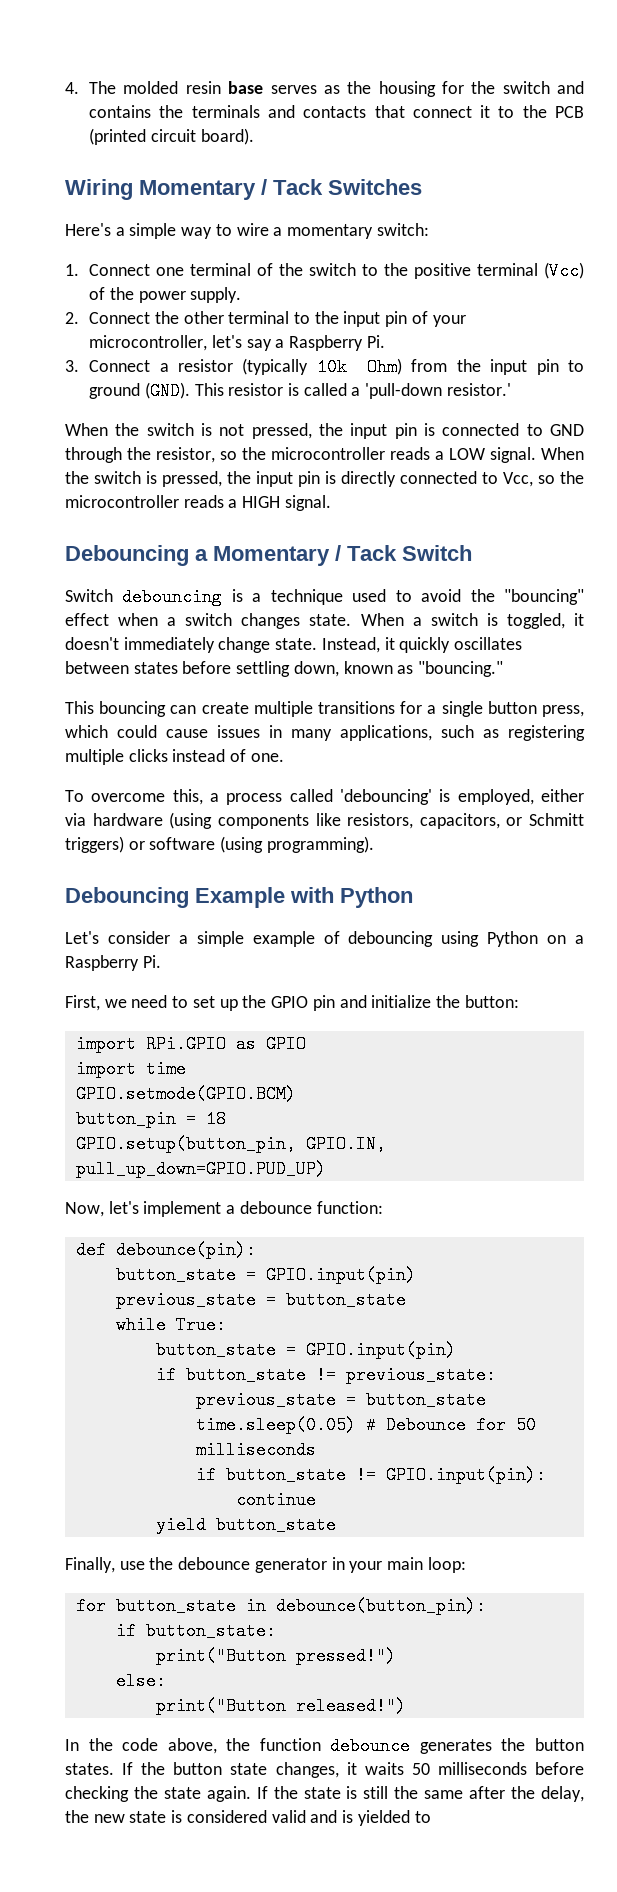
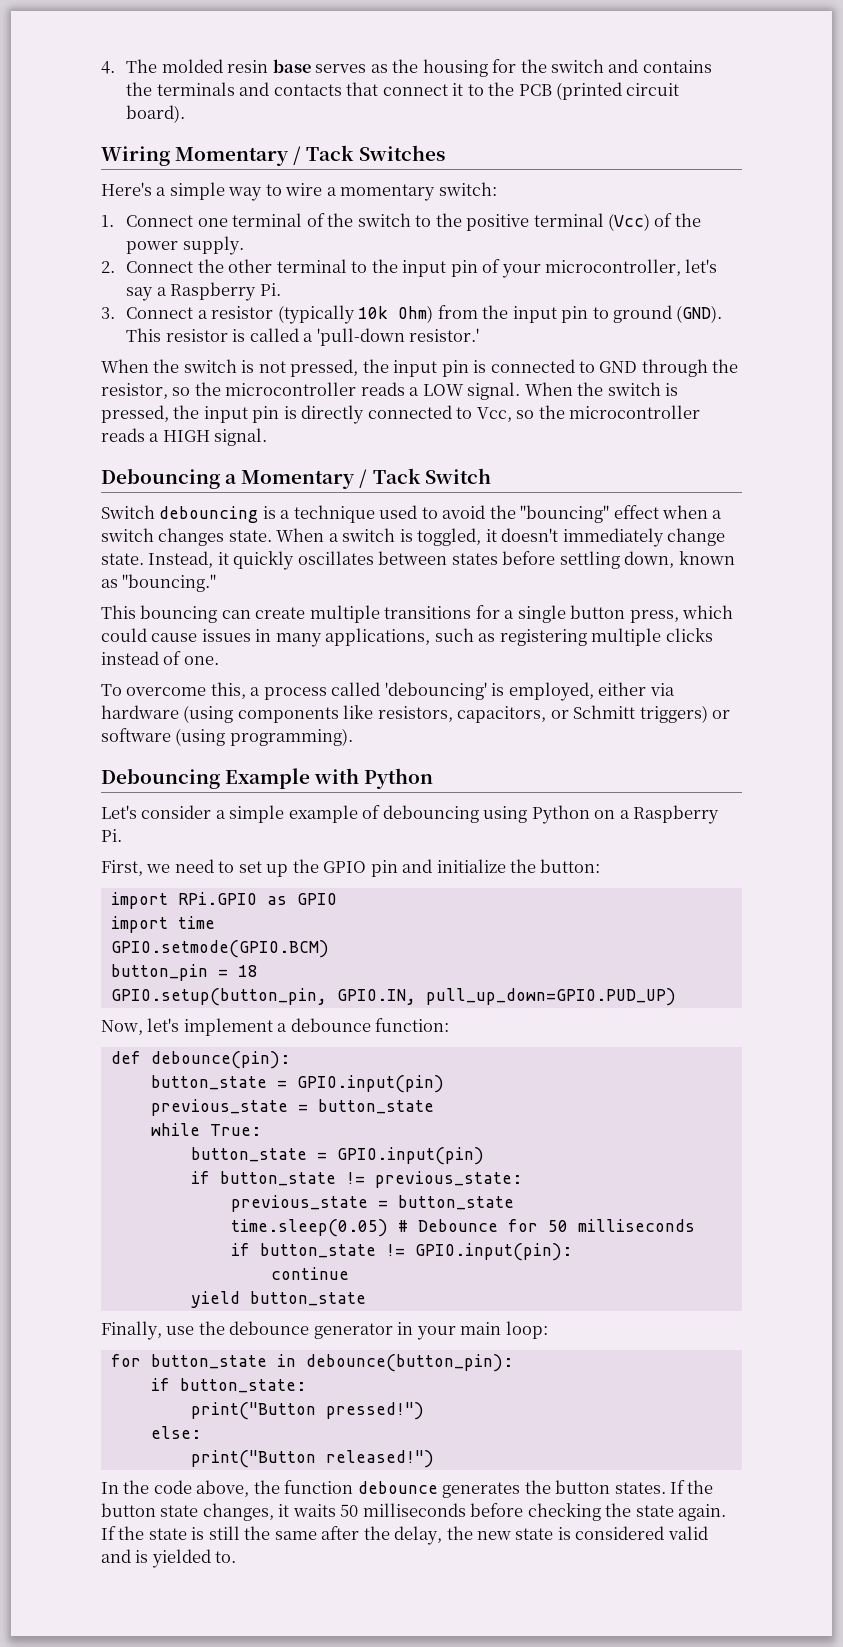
- If the state is still the same after the delay, the new state is considered valid and is yielded to
+ If the state is still the same after the delay, the new state is considered valid and is yielded to.

